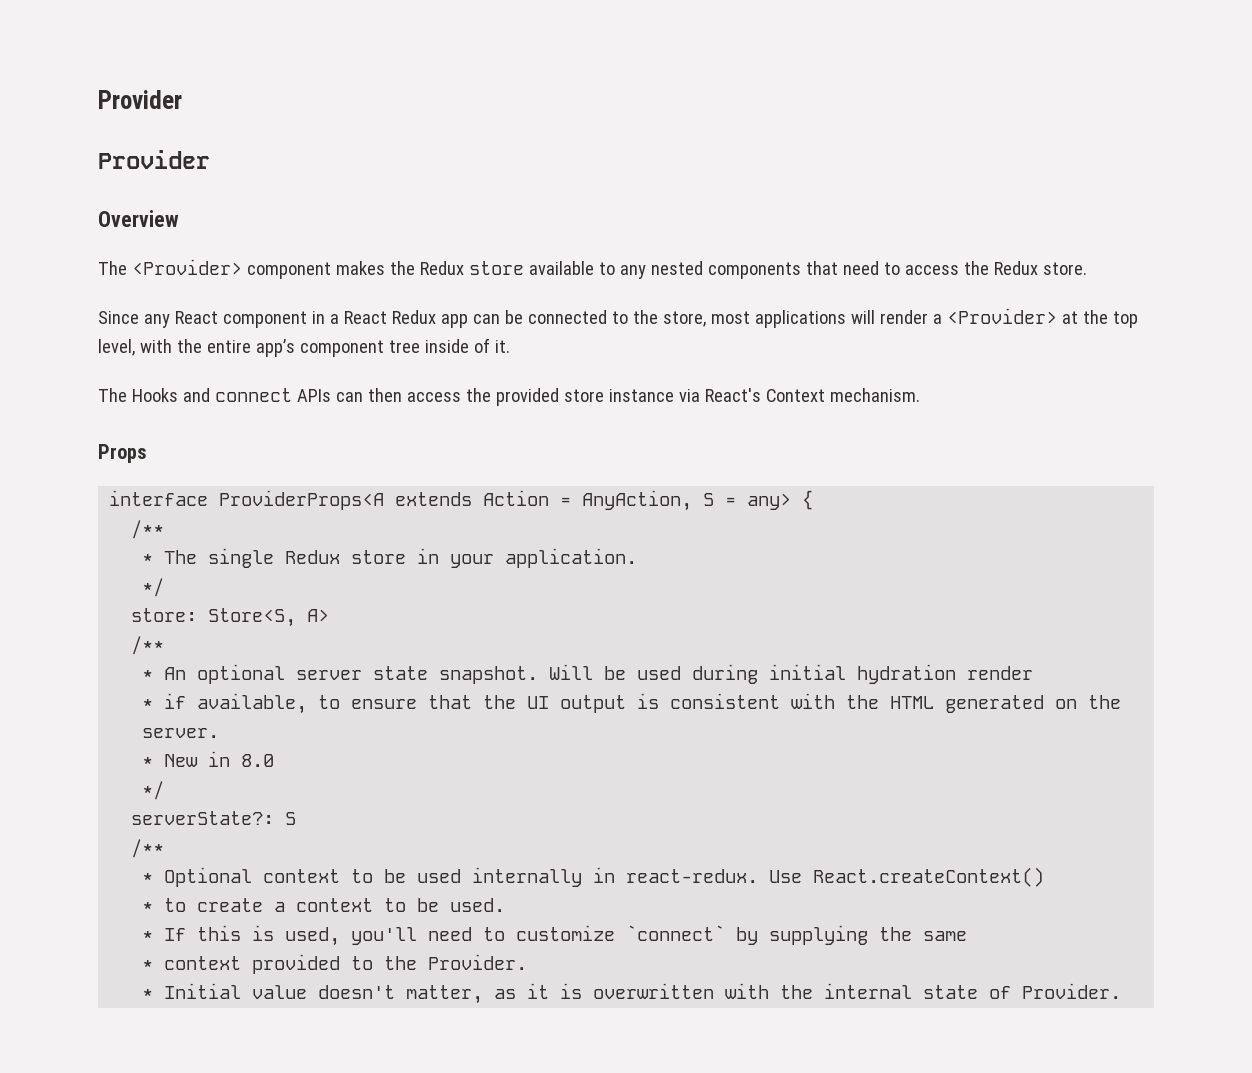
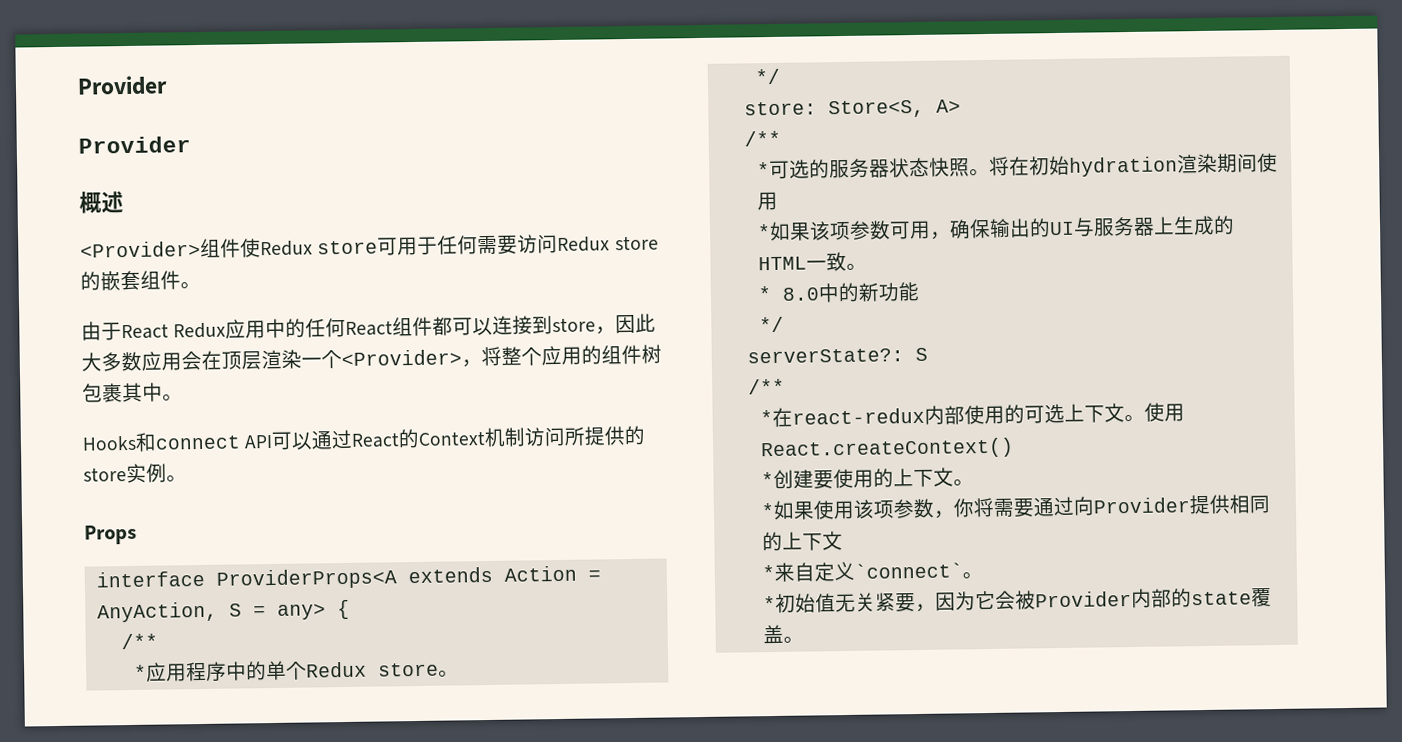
- Overview
- The <Provider> component makes the Redux store available to any nested components that need to access the Redux store.
- Since any React component in a React Redux app can be connected to the store, most applications will render a <Provider> at the top level, with the entire app’s component tree inside of it.
- The Hooks and connect APIs can then access the provided store instance via React's Context mechanism.
+ 概述
+ <Provider>组件使Redux store可用于任何需要访问Redux store的嵌套组件。
+ 由于React Redux应用中的任何React组件都可以连接到store，因此大多数应用会在顶层渲染一个<Provider>，将整个应用的组件树包裹其中。
+ Hooks和connect API可以通过React的Context机制访问所提供的store实例。
- * The single Redux store in your application.
+ *应用程序中的单个Redux store。
- * An optional server state snapshot. Will be used during initial hydration render
- * if available, to ensure that the UI output is consistent with the HTML generated on the server.
- * New in 8.0
+ *可选的服务器状态快照。将在初始hydration渲染期间使用
+ *如果该项参数可用，确保输出的UI与服务器上生成的HTML一致。
+ * 8.0中的新功能
- * Optional context to be used internally in react-redux. Use React.createContext()
- * to create a context to be used.
- * If this is used, you'll need to customize `connect` by supplying the same
- * context provided to the Provider.
- * Initial value doesn't matter, as it is overwritten with the internal state of Provider.
+ *在react-redux内部使用的可选上下文。使用React.createContext()
+ *创建要使用的上下文。
+ *如果使用该项参数，你将需要通过向Provider提供相同的上下文
+ *来自定义`connect`。
+ *初始值无关紧要，因为它会被Provider内部的state覆盖。

